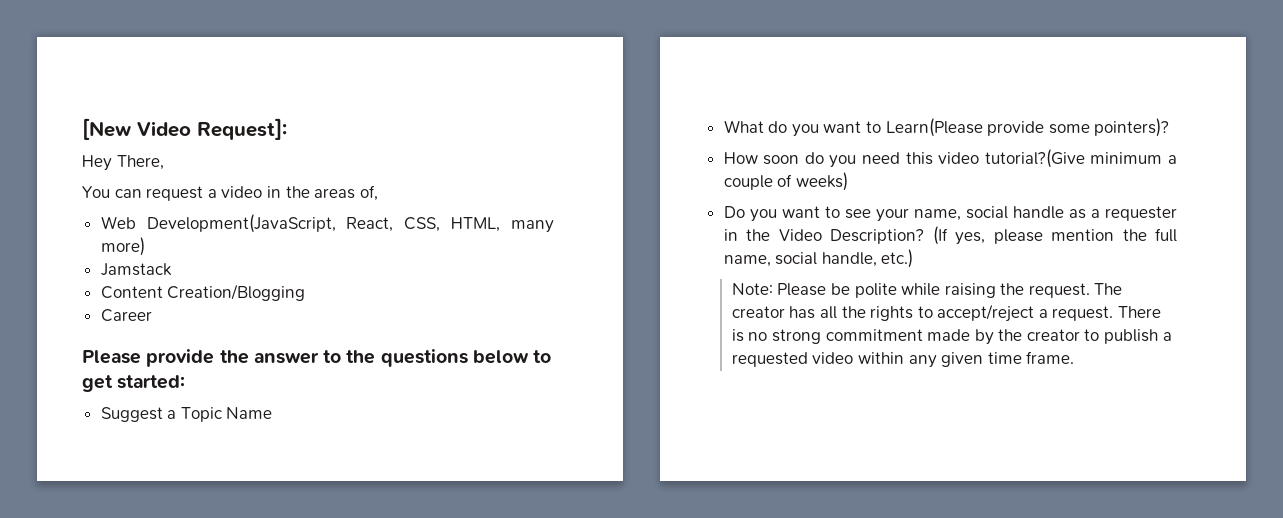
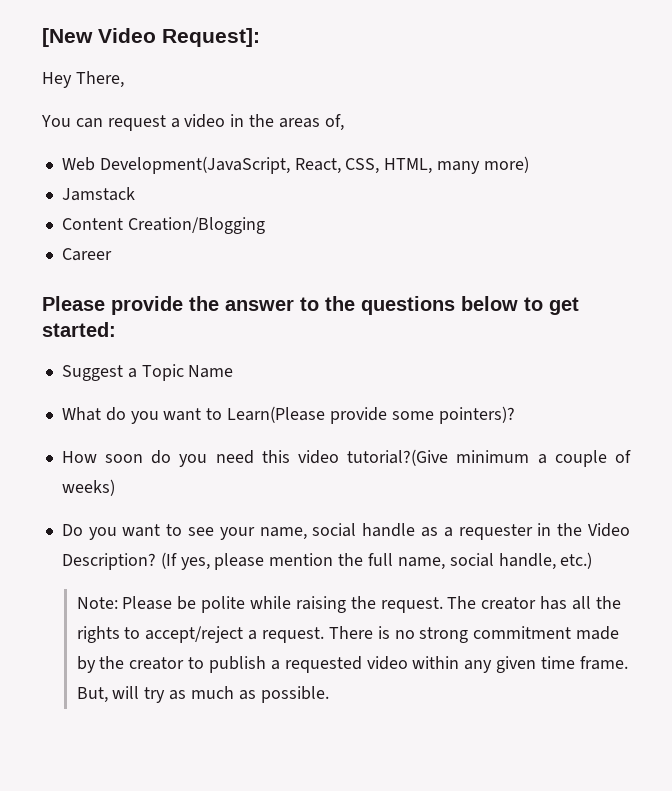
+ But, will try as much as possible.

